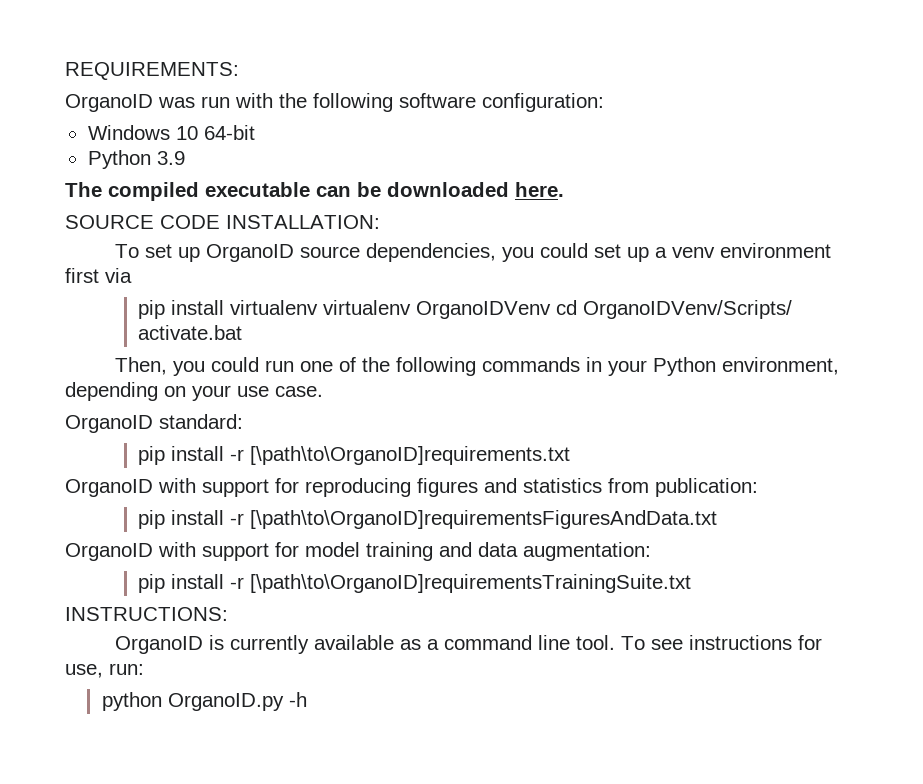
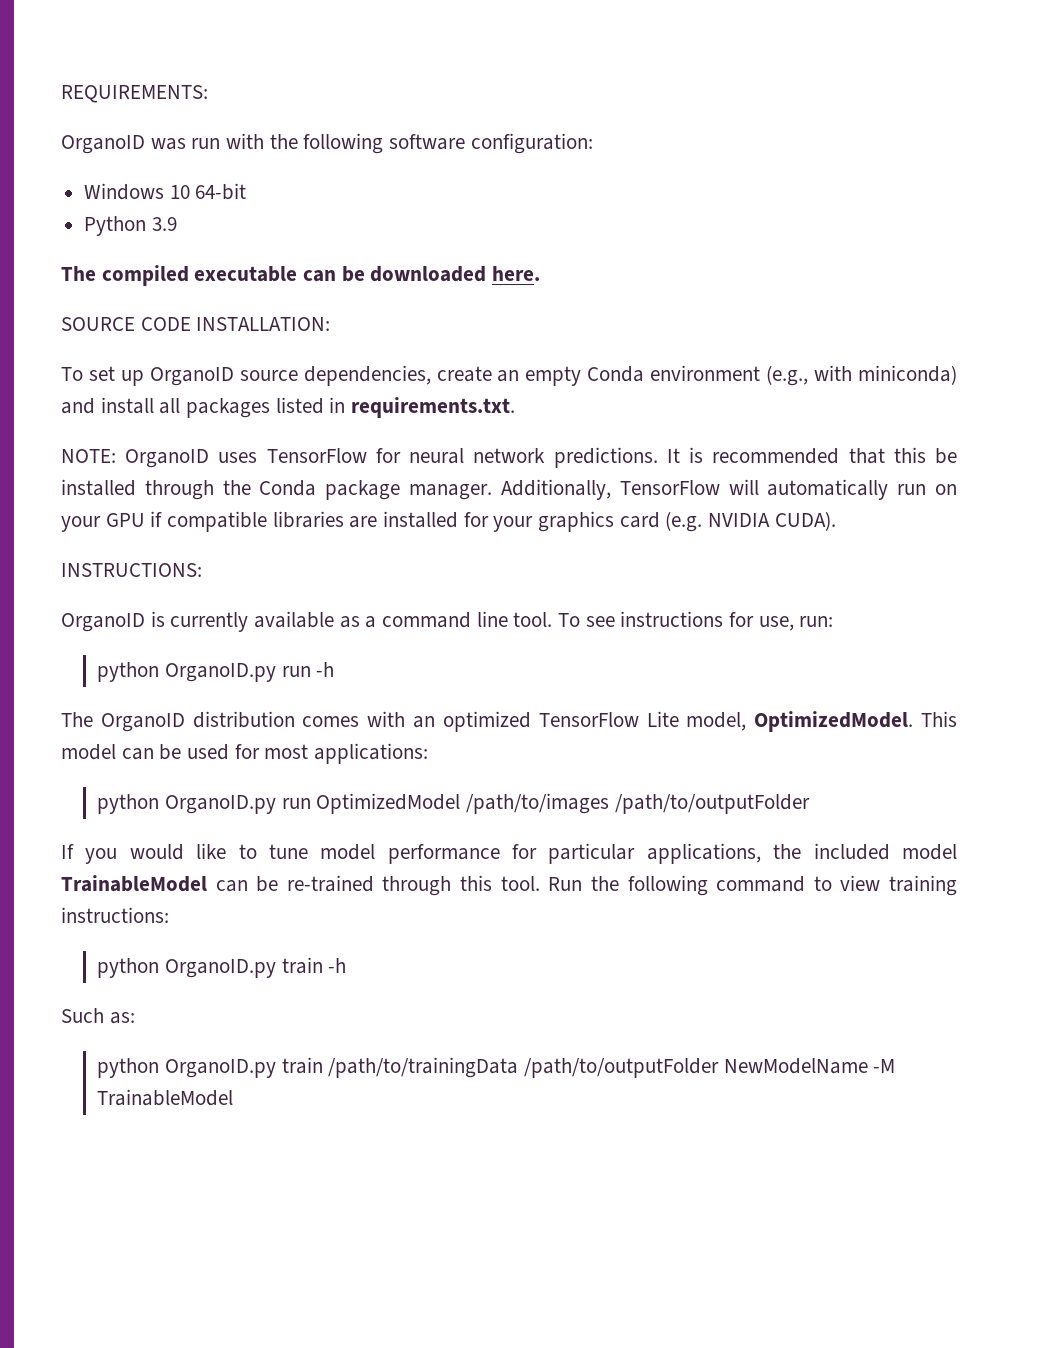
- To set up OrganoID source dependencies, you could set up a venv environment first via
- pip install virtualenv virtualenv OrganoIDVenv cd OrganoIDVenv/Scripts/ activate.bat
- Then, you could run one of the following commands in your Python environment, depending on your use case.
- OrganoID standard:
- pip install -r [\path\to\OrganoID]requirements.txt
- OrganoID with support for reproducing figures and statistics from publication:
- pip install -r [\path\to\OrganoID]requirementsFiguresAndData.txt
- OrganoID with support for model training and data augmentation:
- pip install -r [\path\to\OrganoID]requirementsTrainingSuite.txt
+ To set up OrganoID source dependencies, create an empty Conda environment (e.g., with miniconda) and install all packages listed in requirements.txt.
+ NOTE: OrganoID uses TensorFlow for neural network predictions. It is recommended that this be installed through the Conda package manager. Additionally, TensorFlow will automatically run on your GPU if compatible libraries are installed for your graphics card (e.g. NVIDIA CUDA).
- python OrganoID.py -h
+ python OrganoID.py run -h
+ The OrganoID distribution comes with an optimized TensorFlow Lite model, OptimizedModel. This model can be used for most applications:
+ python OrganoID.py run OptimizedModel /path/to/images /path/to/outputFolder
+ If you would like to tune model performance for particular applications, the included model TrainableModel can be re-trained through this tool. Run the following command to view training instructions:
+ python OrganoID.py train -h
+ Such as:
+ python OrganoID.py train /path/to/trainingData /path/to/outputFolder NewModelName -M TrainableModel

